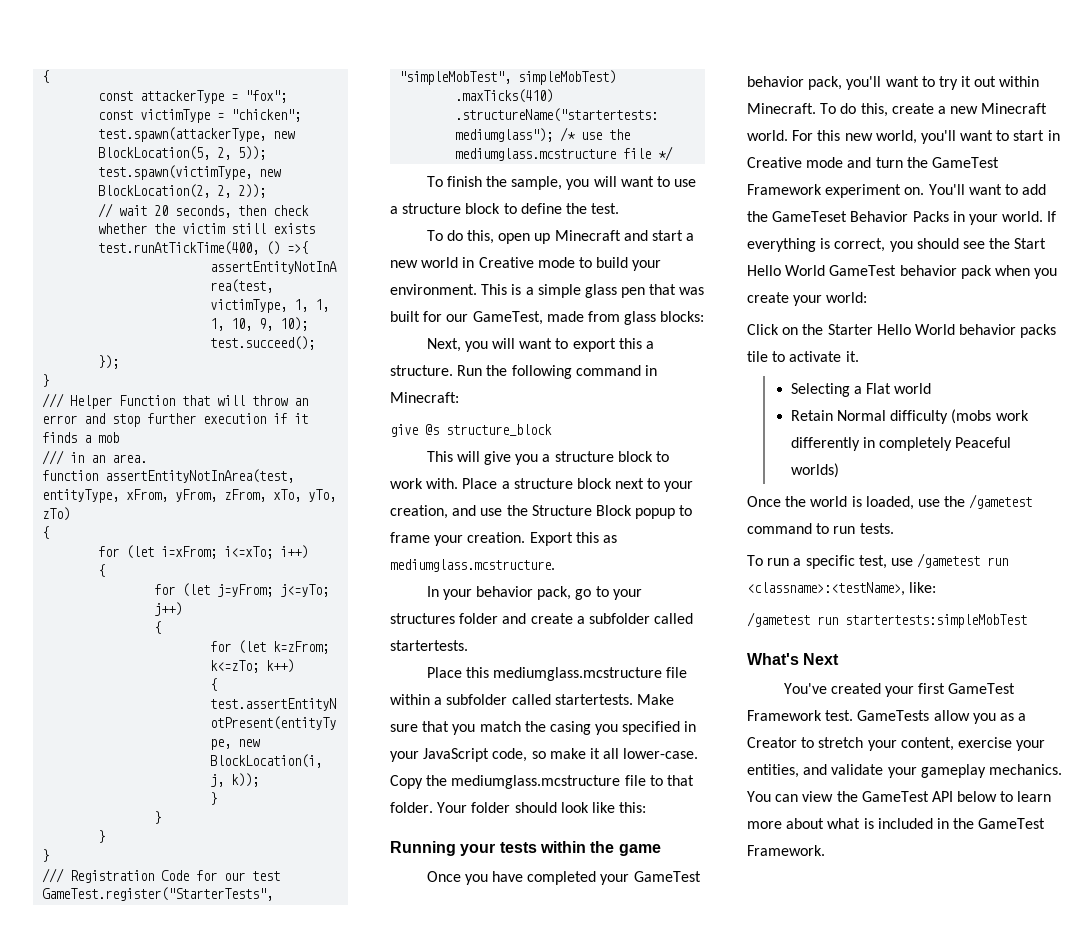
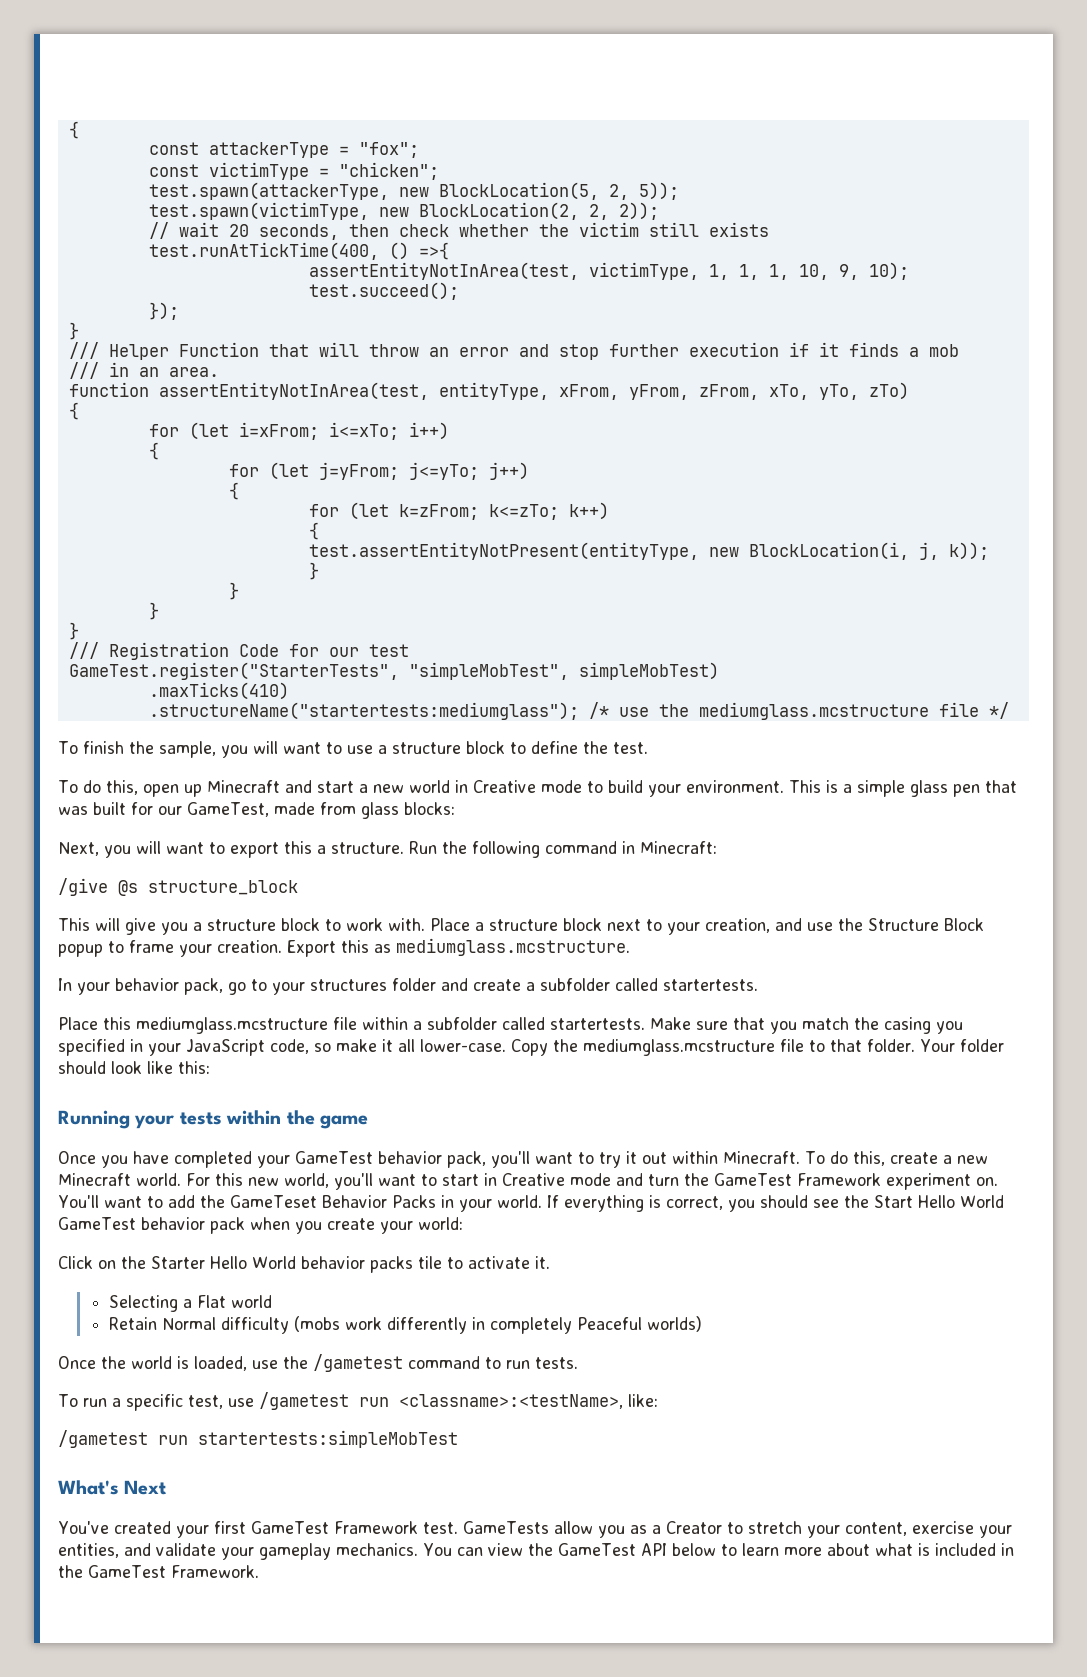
- give @s structure_block
+ /give @s structure_block

